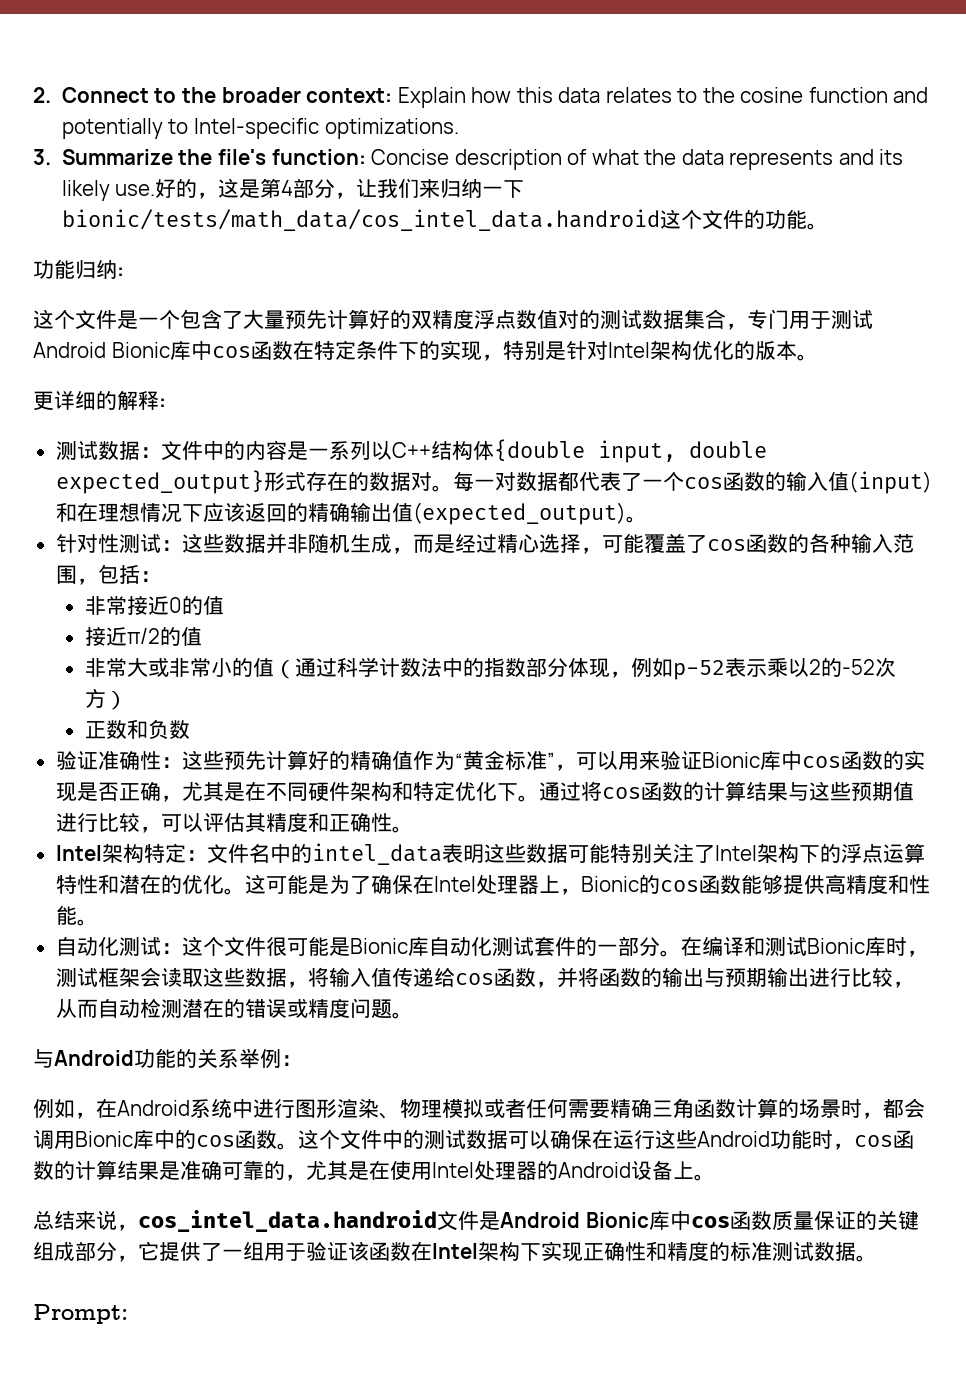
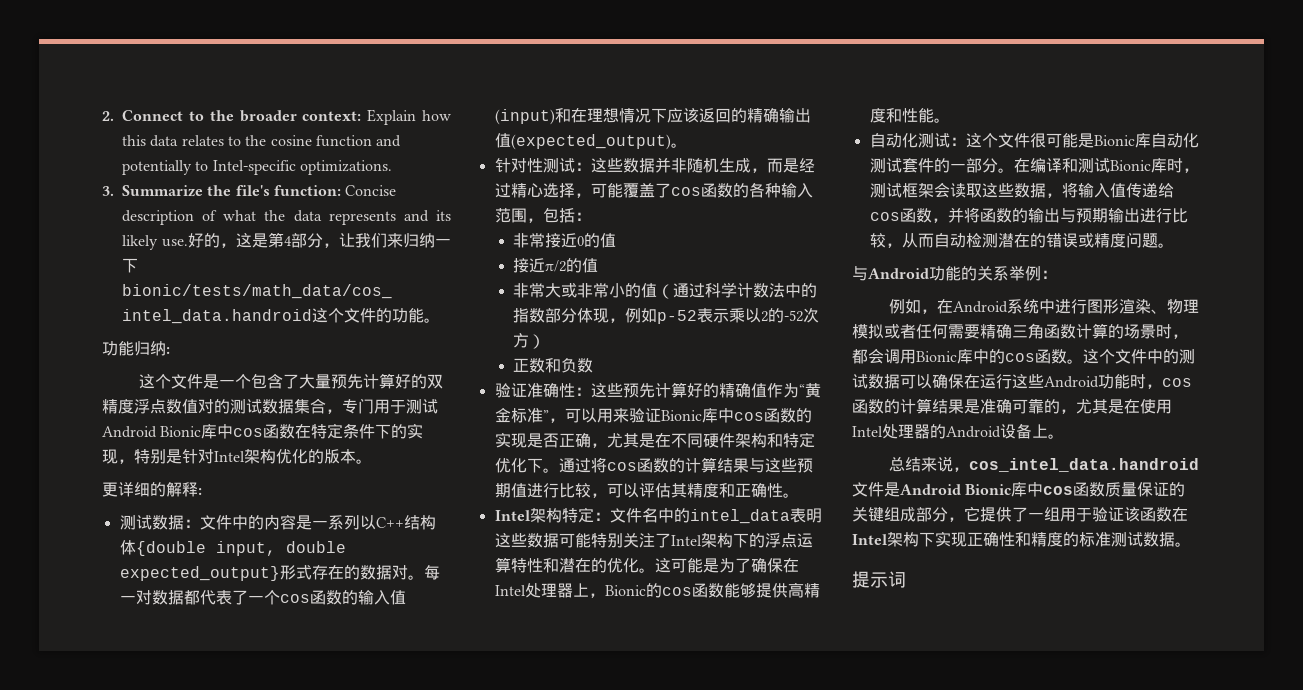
- Prompt:
+ 提示词

